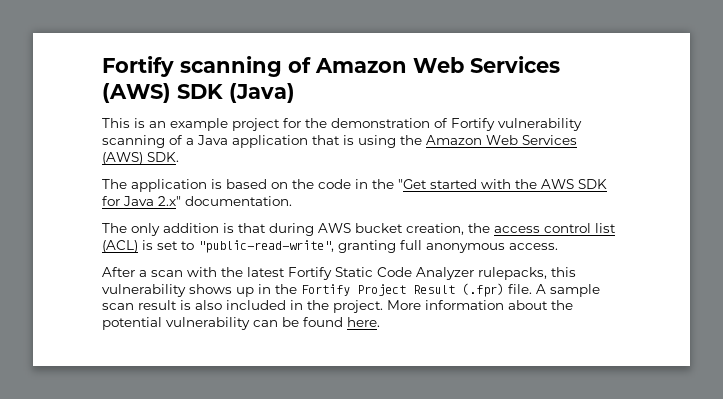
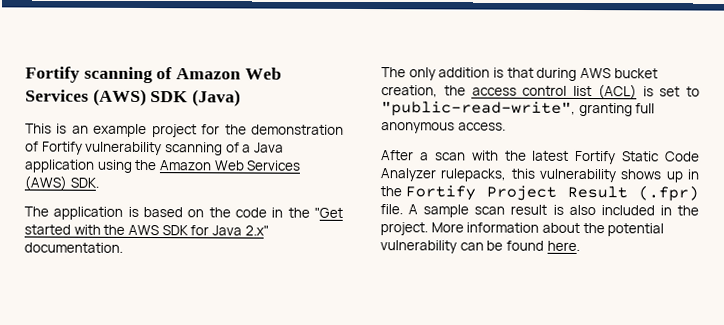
- This is an example project for the demonstration of Fortify vulnerability scanning of a Java application that is using the Amazon Web Services (AWS) SDK.
+ This is an example project for the demonstration of Fortify vulnerability scanning of a Java application using the Amazon Web Services (AWS) SDK.

